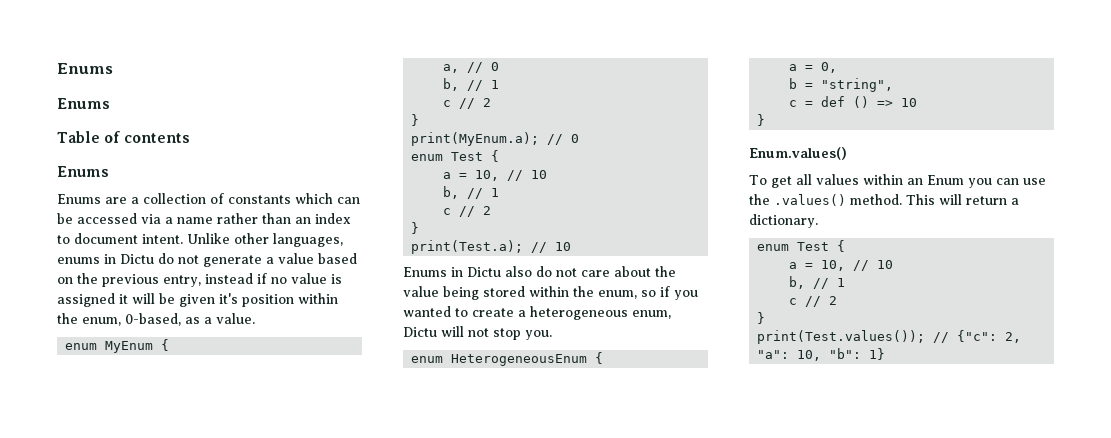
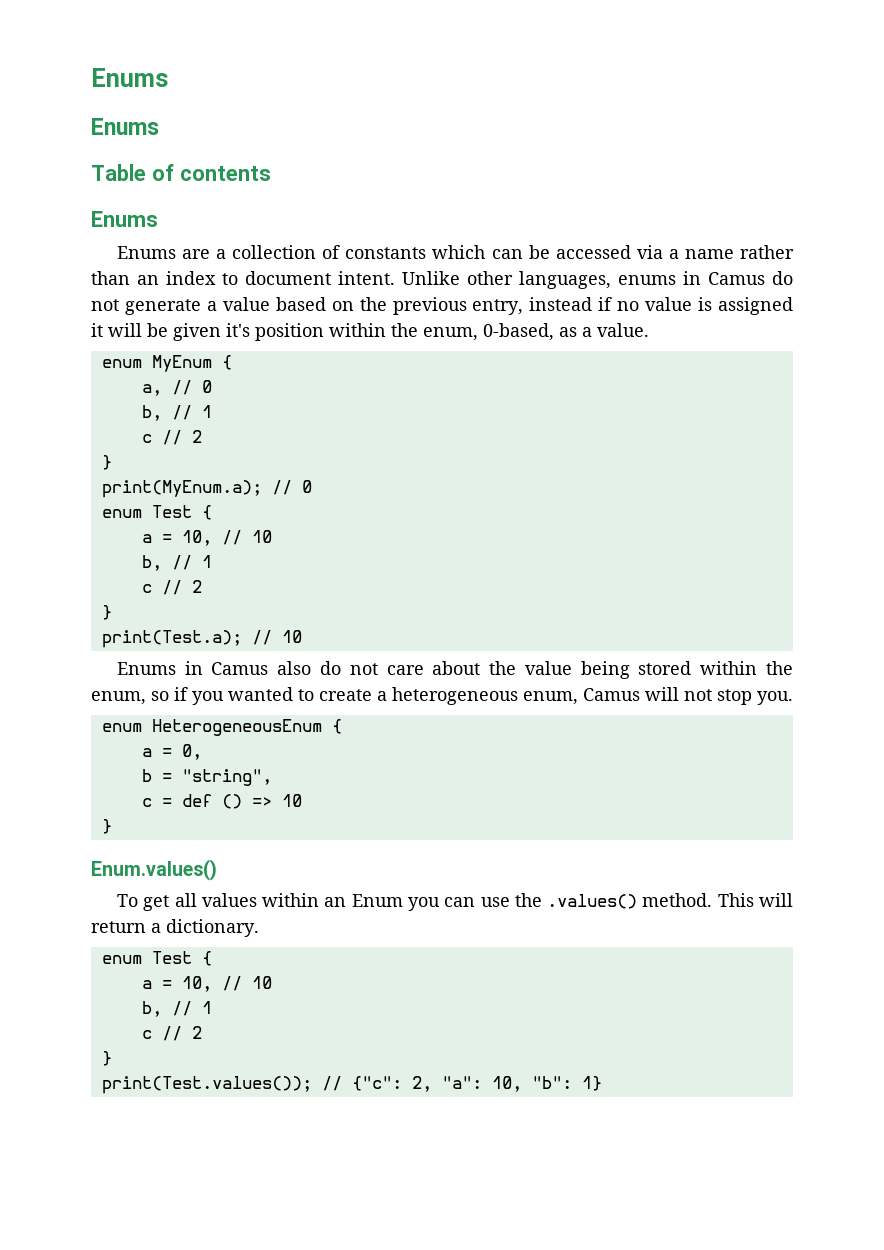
- Unlike other languages, enums in Dictu do not generate a value based on the previous entry, instead if no value is assigned it will be given it's position within the enum, 0-based, as a value.
+ Unlike other languages, enums in Camus do not generate a value based on the previous entry, instead if no value is assigned it will be given it's position within the enum, 0-based, as a value.
- Enums in Dictu also do not care about the value being stored within the enum, so if you wanted to create a heterogeneous enum, Dictu will not stop you.
+ Enums in Camus also do not care about the value being stored within the enum, so if you wanted to create a heterogeneous enum, Camus will not stop you.

